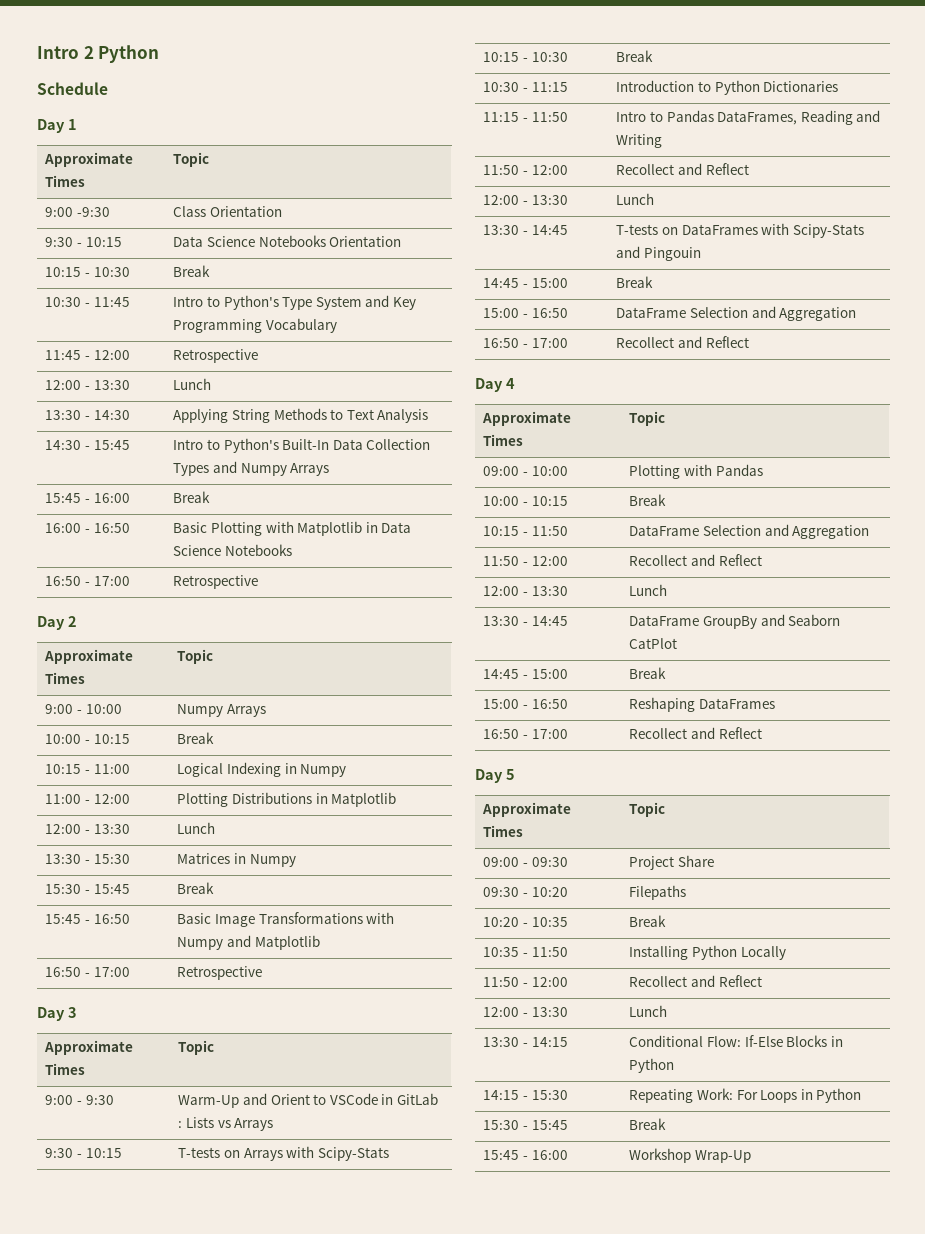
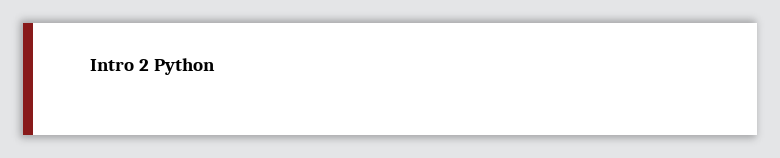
- Schedule
- Day 1
- Approximate Times | Topic
- 9:00 -9:30 | Class Orientation
- 9:30 - 10:15 | Data Science Notebooks Orientation
- 10:15 - 10:30 | Break
- 10:30 - 11:45 | Intro to Python's Type System and Key Programming Vocabulary
- 11:45 - 12:00 | Retrospective
- 12:00 - 13:30 | Lunch
- 13:30 - 14:30 | Applying String Methods to Text Analysis
- 14:30 - 15:45 | Intro to Python's Built-In Data Collection Types and Numpy Arrays
- 15:45 - 16:00 | Break
- 16:00 - 16:50 | Basic Plotting with Matplotlib in Data Science Notebooks
- 16:50 - 17:00 | Retrospective
- Day 2
- Approximate Times | Topic
- 9:00 - 10:00 | Numpy Arrays
- 10:00 - 10:15 | Break
- 10:15 - 11:00 | Logical Indexing in Numpy
- 11:00 - 12:00 | Plotting Distributions in Matplotlib
- 12:00 - 13:30 | Lunch
- 13:30 - 15:30 | Matrices in Numpy
- 15:30 - 15:45 | Break
- 15:45 - 16:50 | Basic Image Transformations with Numpy and Matplotlib
- 16:50 - 17:00 | Retrospective
- Day 3
- Approximate Times | Topic
- 9:00 - 9:30 | Warm-Up and Orient to VSCode in GitLab : Lists vs Arrays
- 9:30 - 10:15 | T-tests on Arrays with Scipy-Stats
- 10:15 - 10:30 | Break
- 10:30 - 11:15 | Introduction to Python Dictionaries
- 11:15 - 11:50 | Intro to Pandas DataFrames, Reading and Writing
- 11:50 - 12:00 | Recollect and Reflect
- 12:00 - 13:30 | Lunch
- 13:30 - 14:45 | T-tests on DataFrames with Scipy-Stats and Pingouin
- 14:45 - 15:00 | Break
- 15:00 - 16:50 | DataFrame Selection and Aggregation
- 16:50 - 17:00 | Recollect and Reflect
- Day 4
- Approximate Times | Topic
- 09:00 - 10:00 | Plotting with Pandas
- 10:00 - 10:15 | Break
- 10:15 - 11:50 | DataFrame Selection and Aggregation
- 11:50 - 12:00 | Recollect and Reflect
- 12:00 - 13:30 | Lunch
- 13:30 - 14:45 | DataFrame GroupBy and Seaborn CatPlot
- 14:45 - 15:00 | Break
- 15:00 - 16:50 | Reshaping DataFrames
- 16:50 - 17:00 | Recollect and Reflect
- Day 5
- Approximate Times | Topic
- 09:00 - 09:30 | Project Share
- 09:30 - 10:20 | Filepaths
- 10:20 - 10:35 | Break
- 10:35 - 11:50 | Installing Python Locally
- 11:50 - 12:00 | Recollect and Reflect
- 12:00 - 13:30 | Lunch
- 13:30 - 14:15 | Conditional Flow: If-Else Blocks in Python
- 14:15 - 15:30 | Repeating Work: For Loops in Python
- 15:30 - 15:45 | Break
- 15:45 - 16:00 | Workshop Wrap-Up

